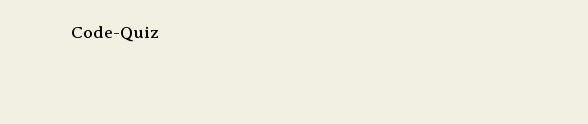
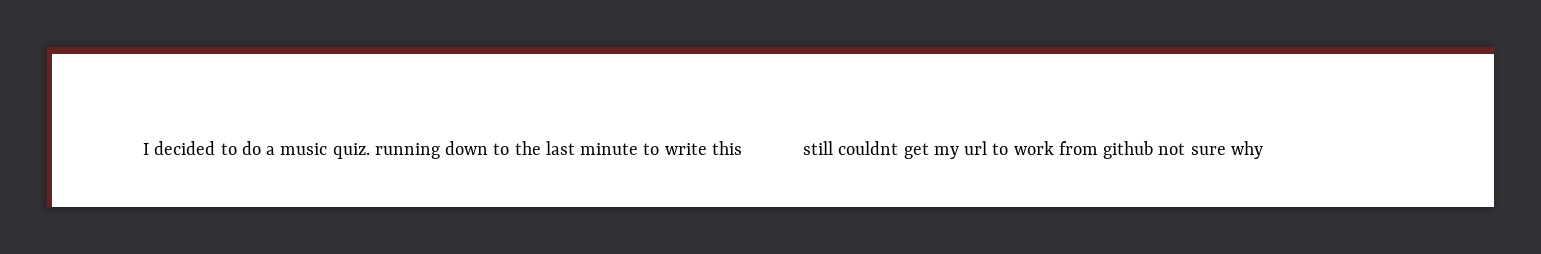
- Code-Quiz
+ I decided to do a music quiz. running down to the last minute to write this still couldnt get my url to work from github not sure why

